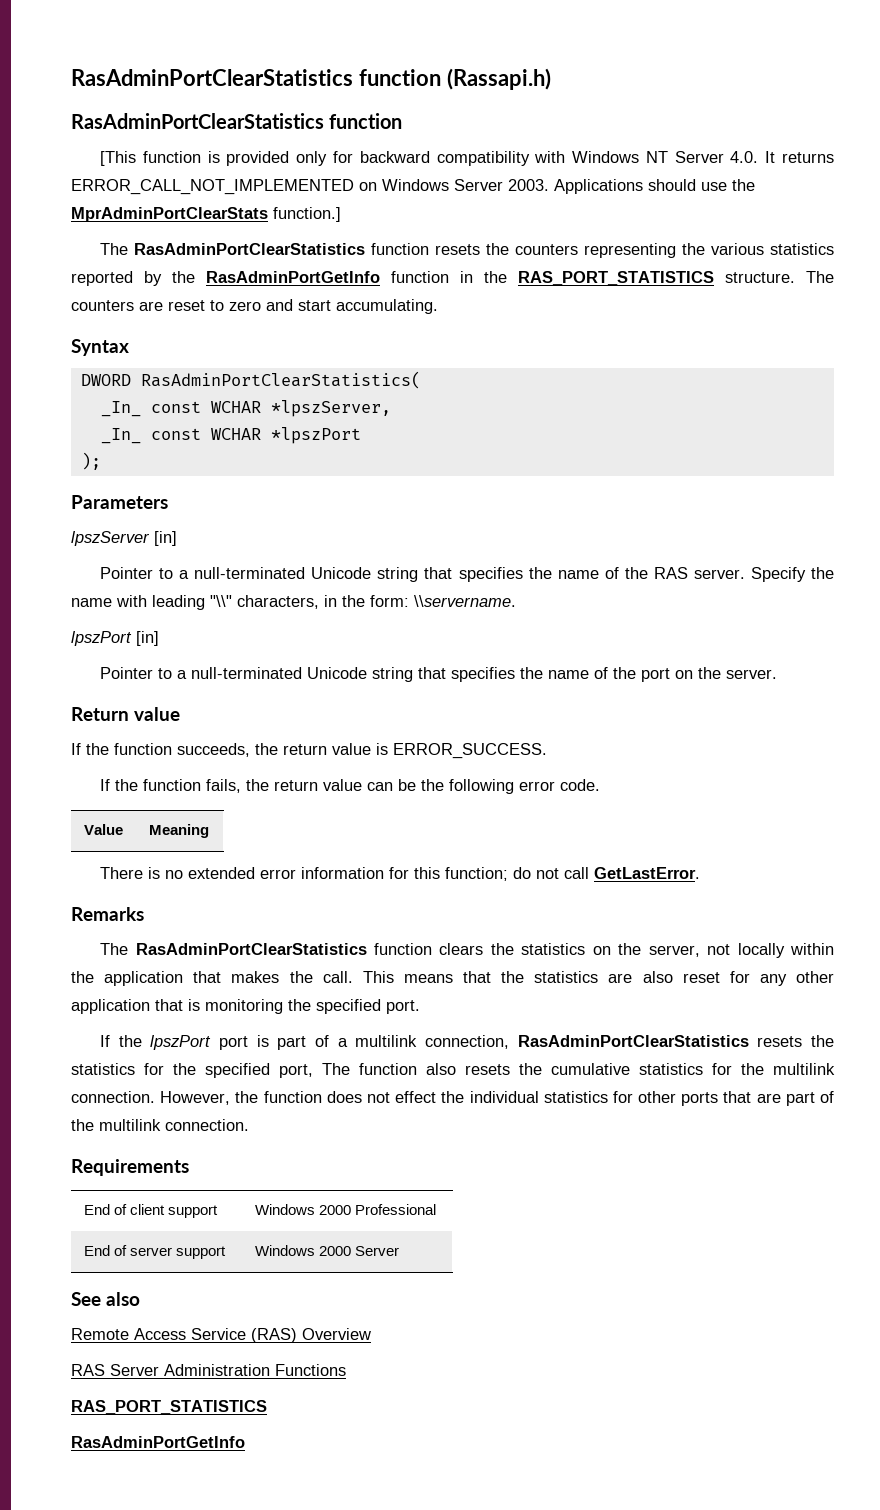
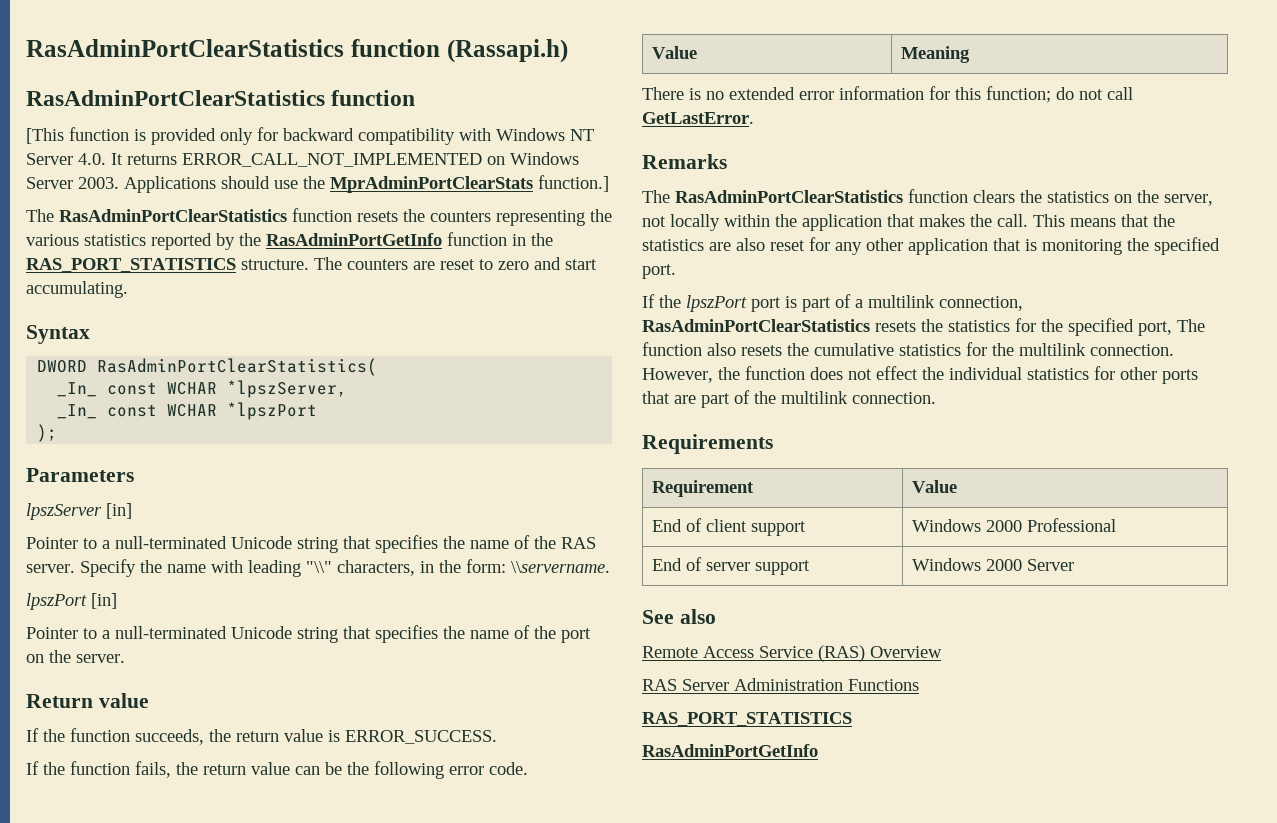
+ Requirement | Value

